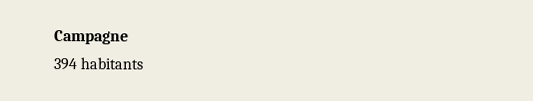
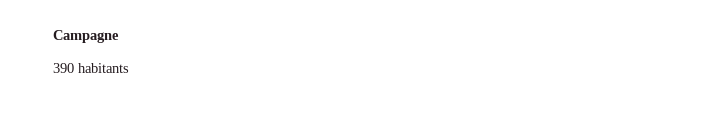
- 394 habitants
+ 390 habitants

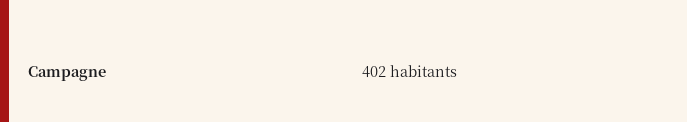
- 390 habitants
+ 402 habitants

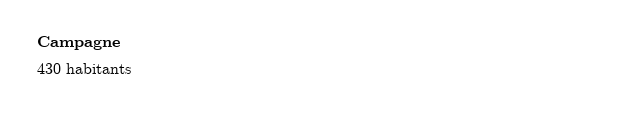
- 402 habitants
+ 430 habitants

